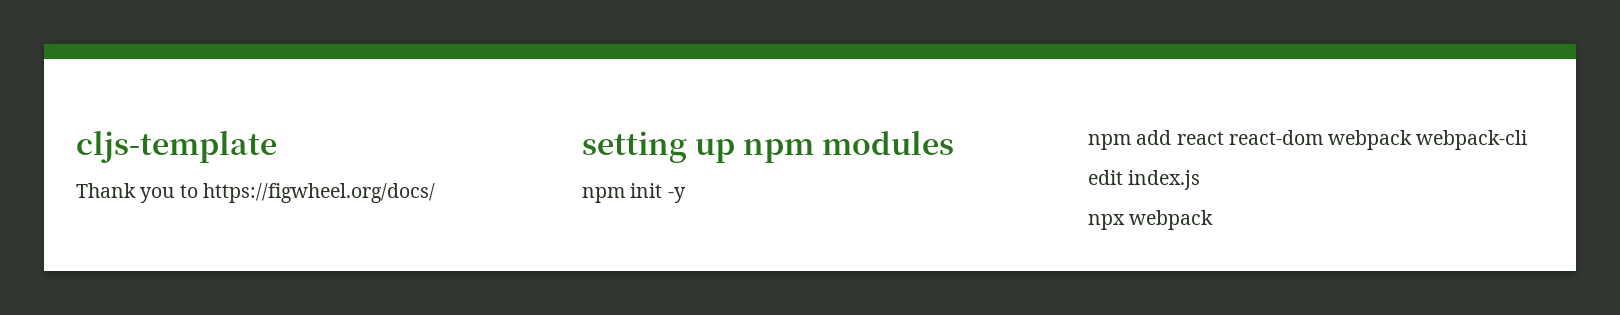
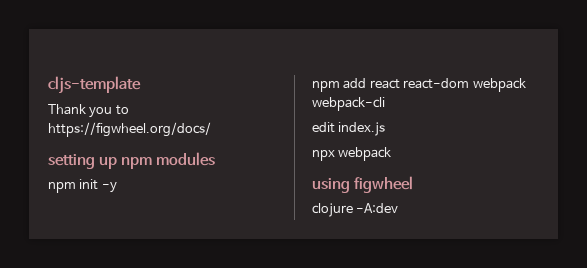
+ using figwheel
+ clojure -A:dev

